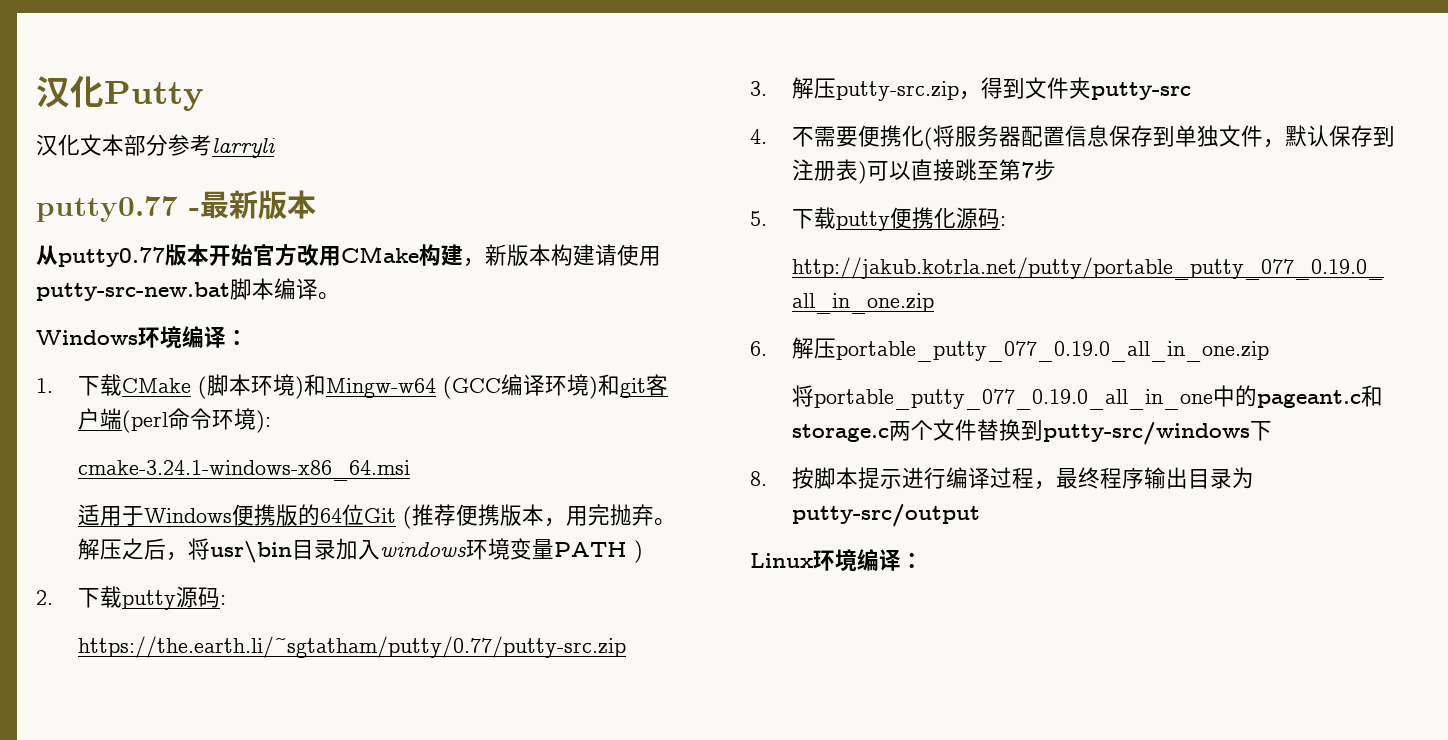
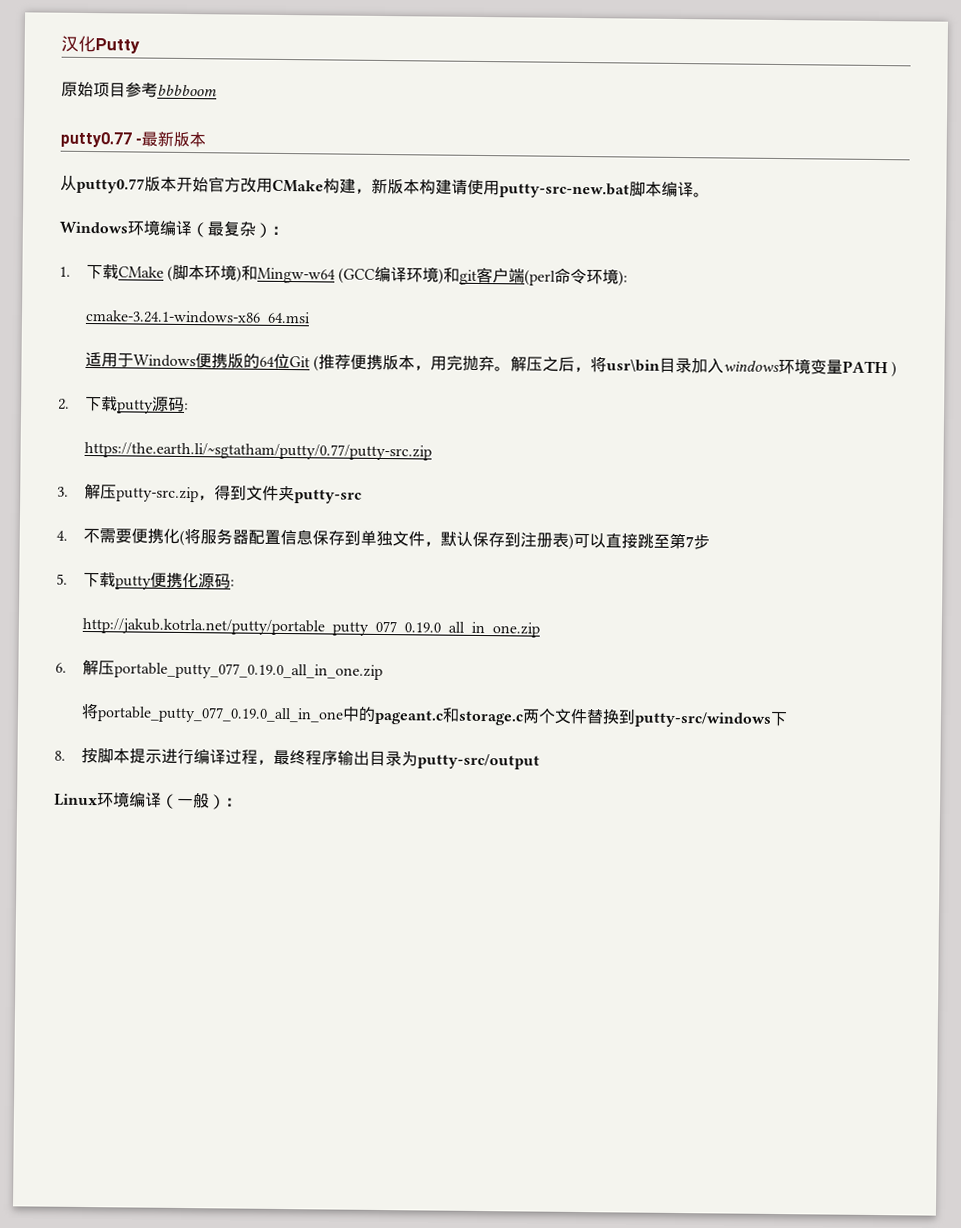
- 汉化文本部分参考larryli
+ 原始项目参考bbbboom
- Windows环境编译：
+ Windows环境编译（最复杂）：
- Linux环境编译：
+ Linux环境编译（一般）：

